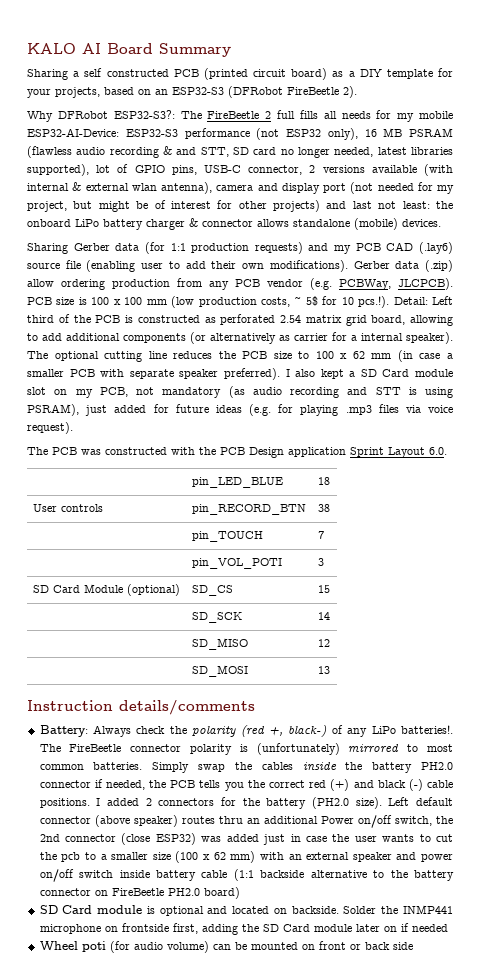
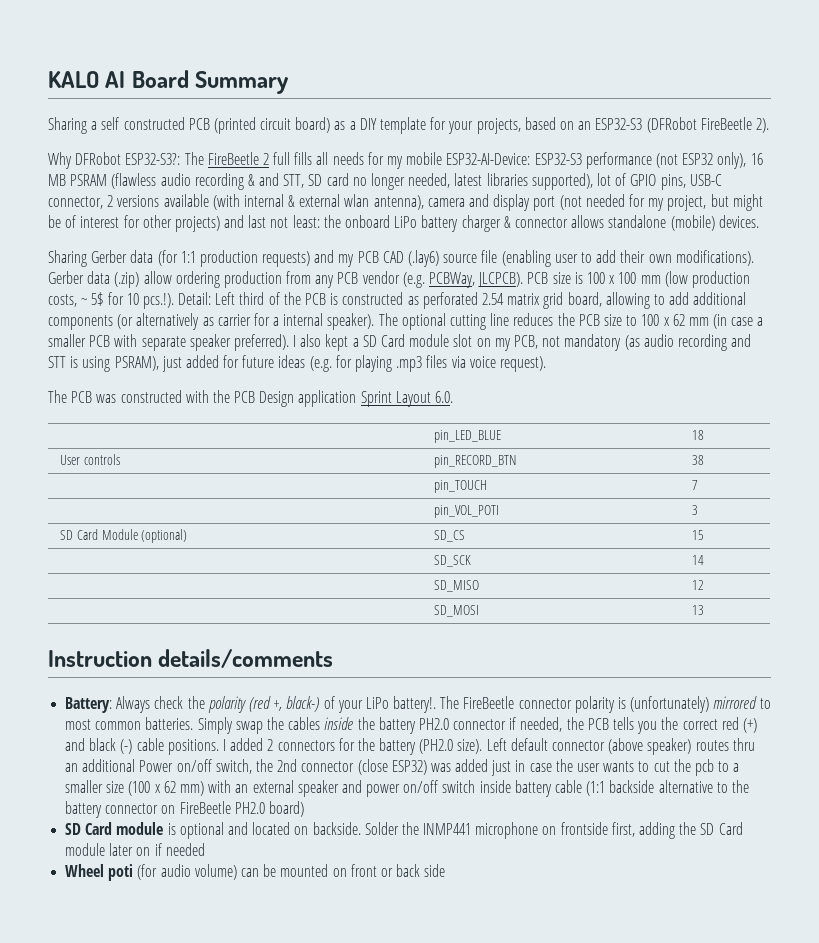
- Battery: Always check the polarity (red +, black-) of any LiPo batteries!.
+ Battery: Always check the polarity (red +, black-) of your LiPo battery!.

